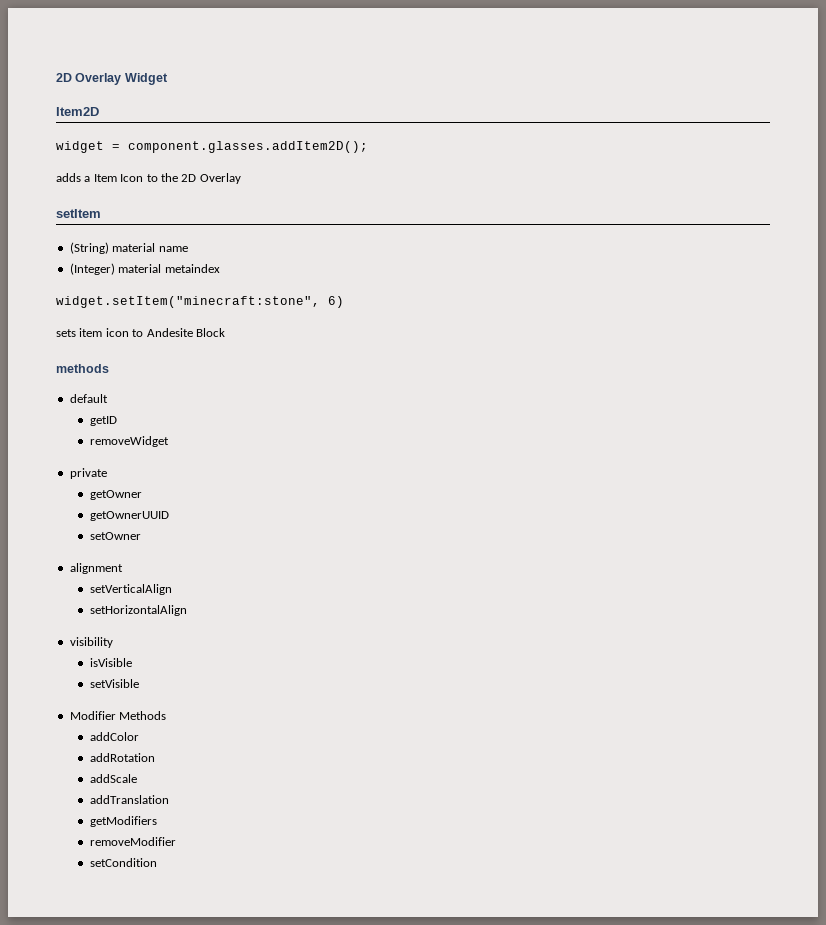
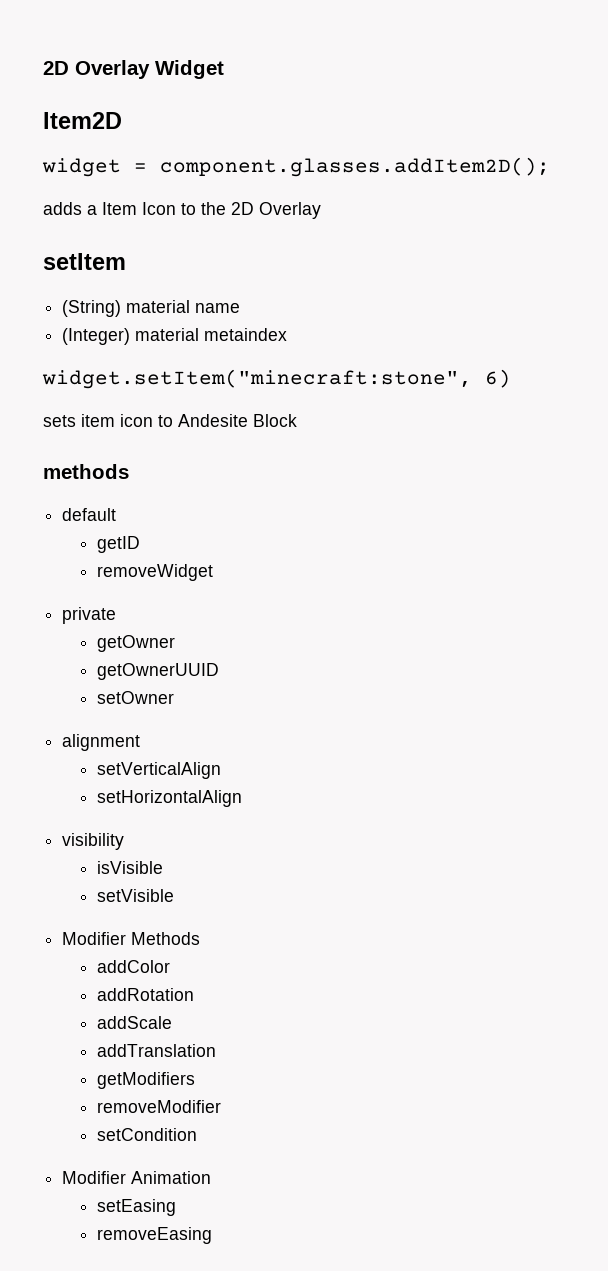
+ Modifier Animation
+ setEasing
+ removeEasing

